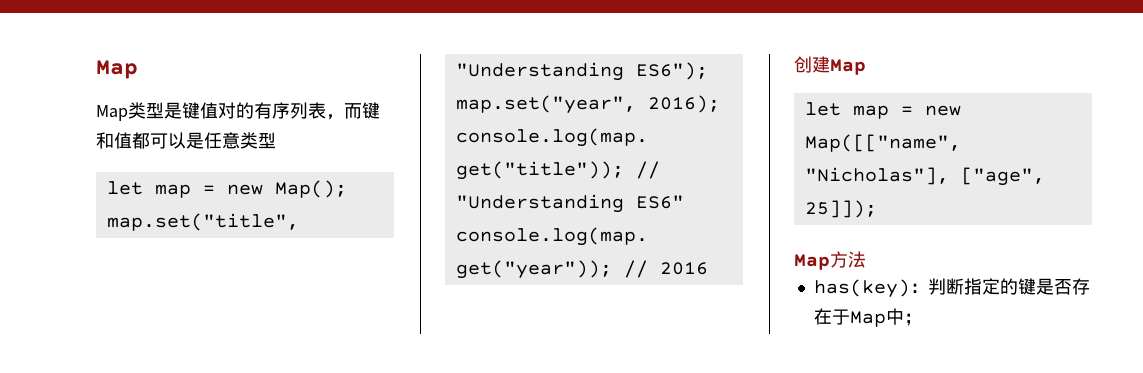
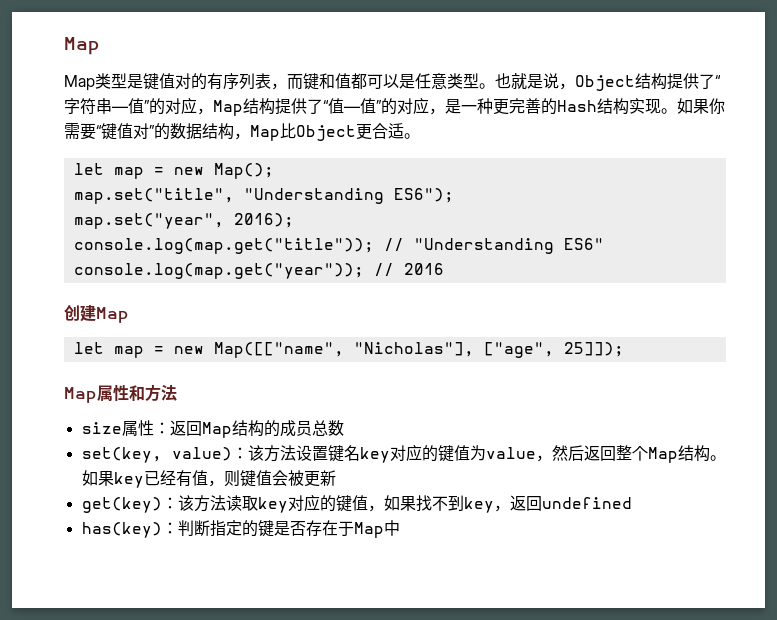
- Map类型是键值对的有序列表，而键和值都可以是任意类型
+ Map类型是键值对的有序列表，而键和值都可以是任意类型。也就是说，Object结构提供了“字符串—值”的对应，Map结构提供了“值—值”的对应，是一种更完善的Hash结构实现。如果你需要“键值对”的数据结构，Map比Object更合适。
- Map方法
+ Map属性和方法
+ size属性：返回Map结构的成员总数
+ set(key, value)：该方法设置键名key对应的键值为value，然后返回整个Map结构。如果key已经有值，则键值会被更新
+ get(key)：该方法读取key对应的键值，如果找不到key，返回undefined
- has(key)：判断指定的键是否存在于Map中；
+ has(key)：判断指定的键是否存在于Map中

